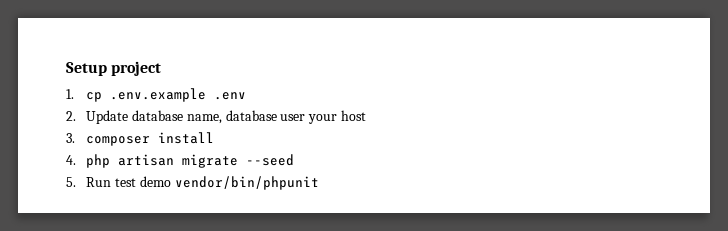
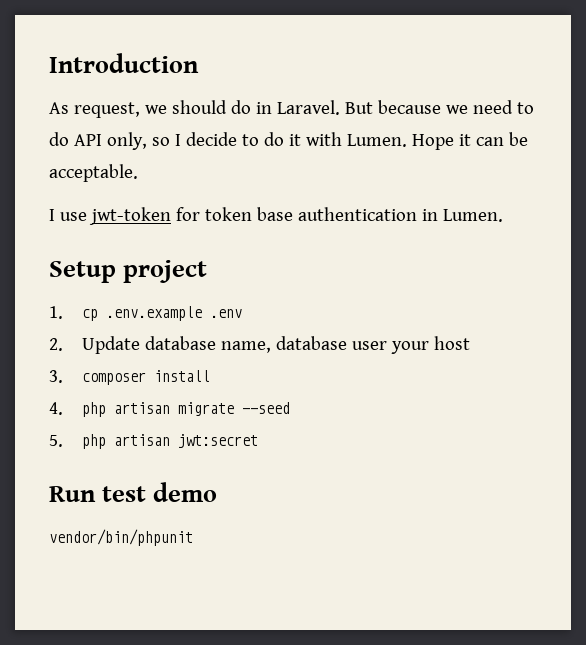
+ Introduction
+ As request, we should do in Laravel. But because we need to do API only, so I decide to do it with Lumen. Hope it can be acceptable.
+ I use jwt-token for token base authentication in Lumen.
- 5. Run test demo vendor/bin/phpunit
+ 5. php artisan jwt:secret
+ Run test demo
+ vendor/bin/phpunit

